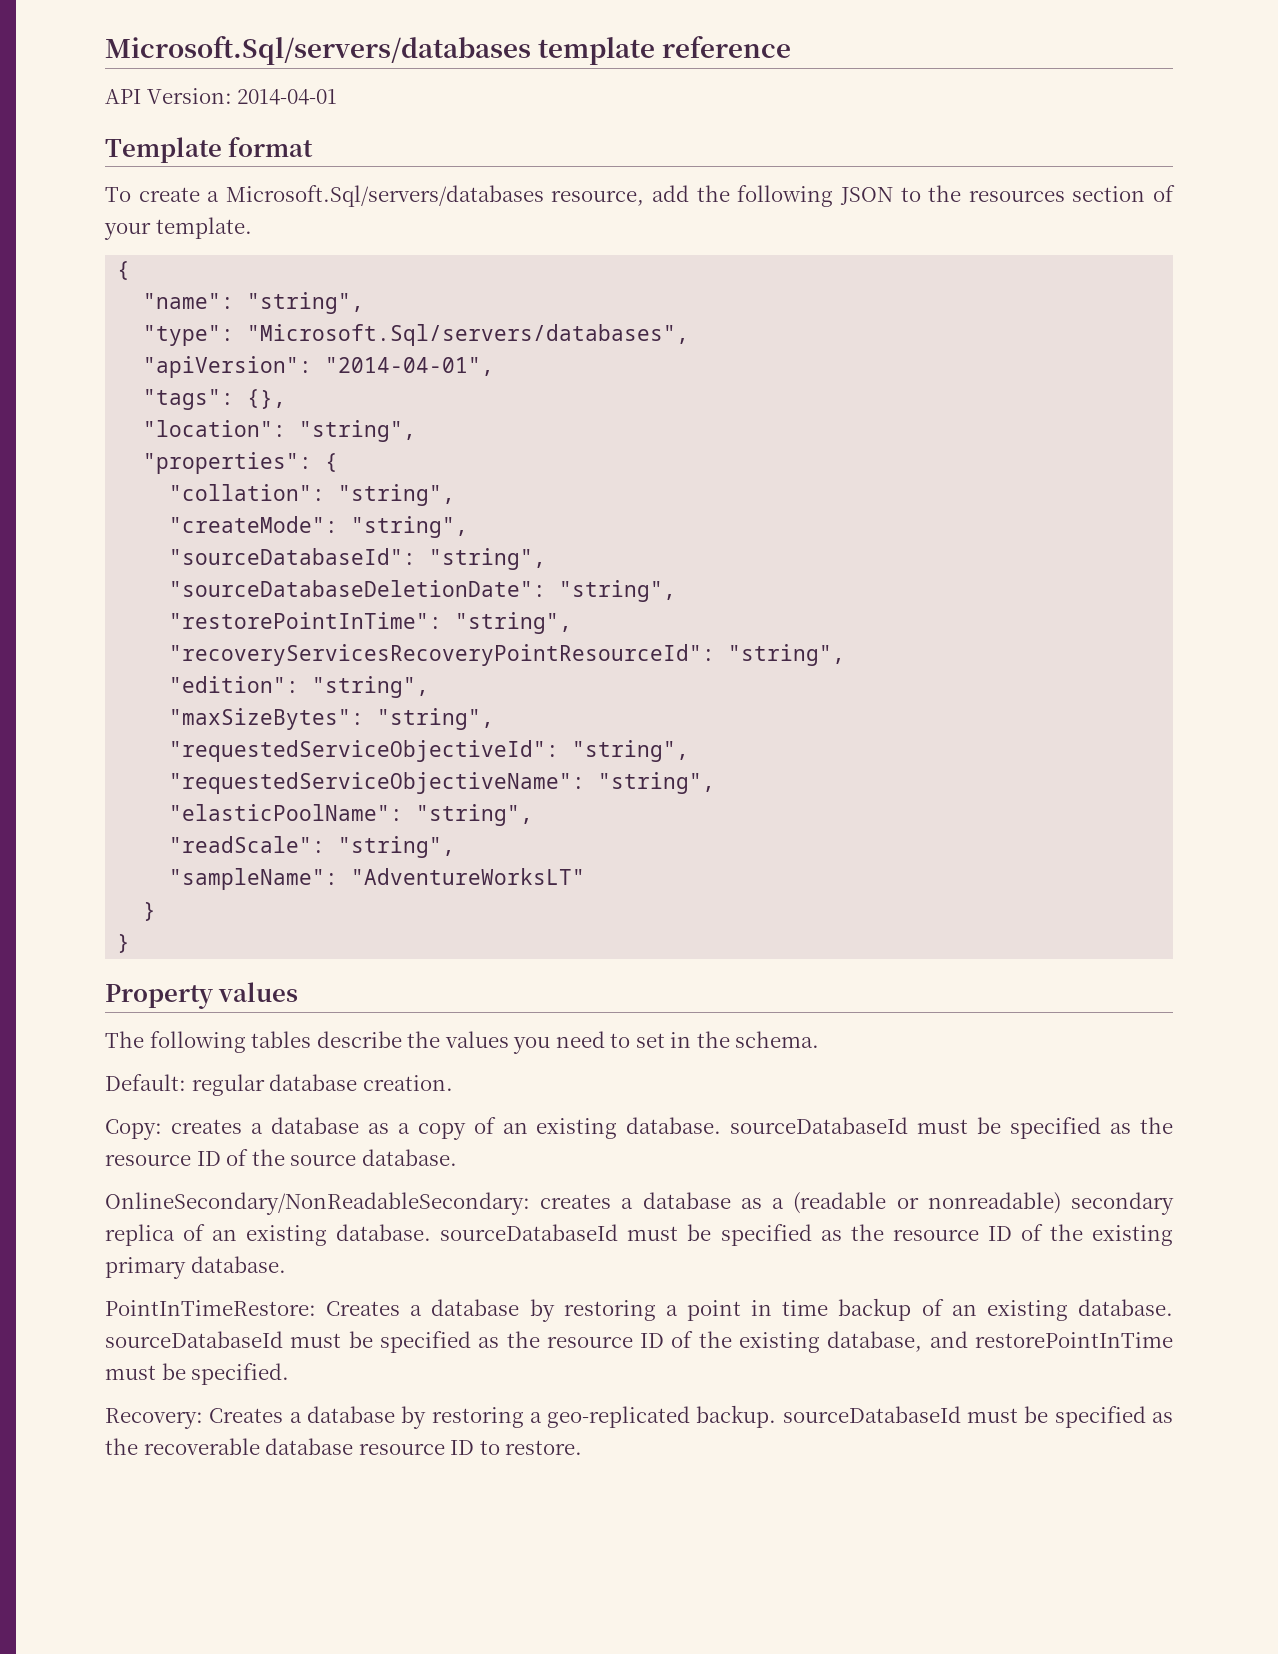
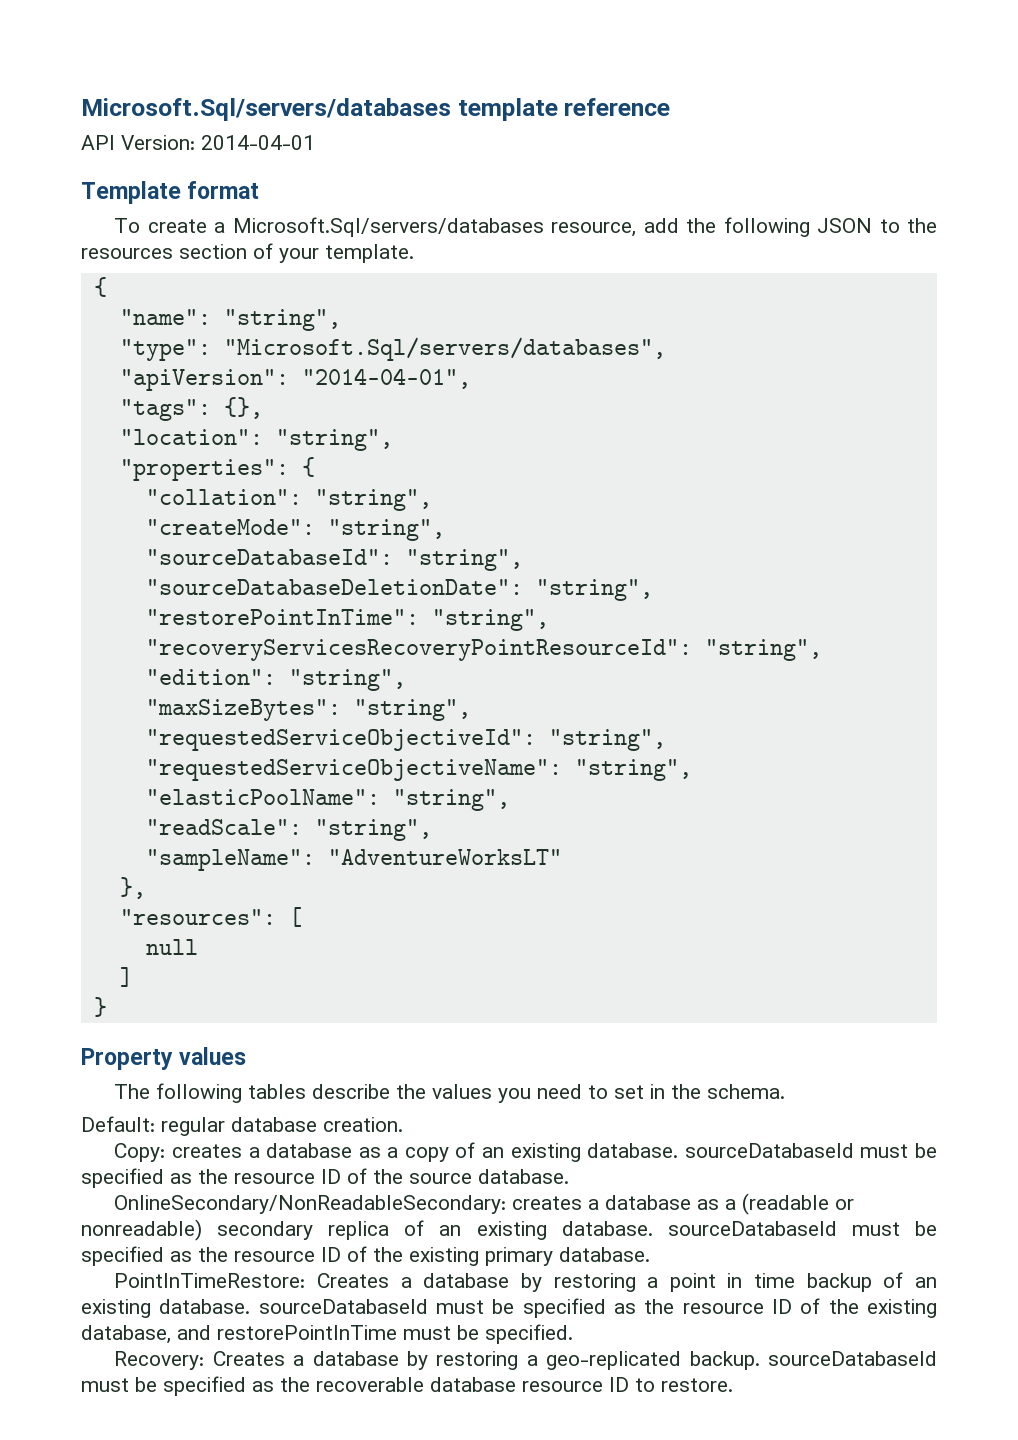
  "sampleName": "AdventureWorksLT"
- }
+ },
+ "resources": [
+ null
+ ]

